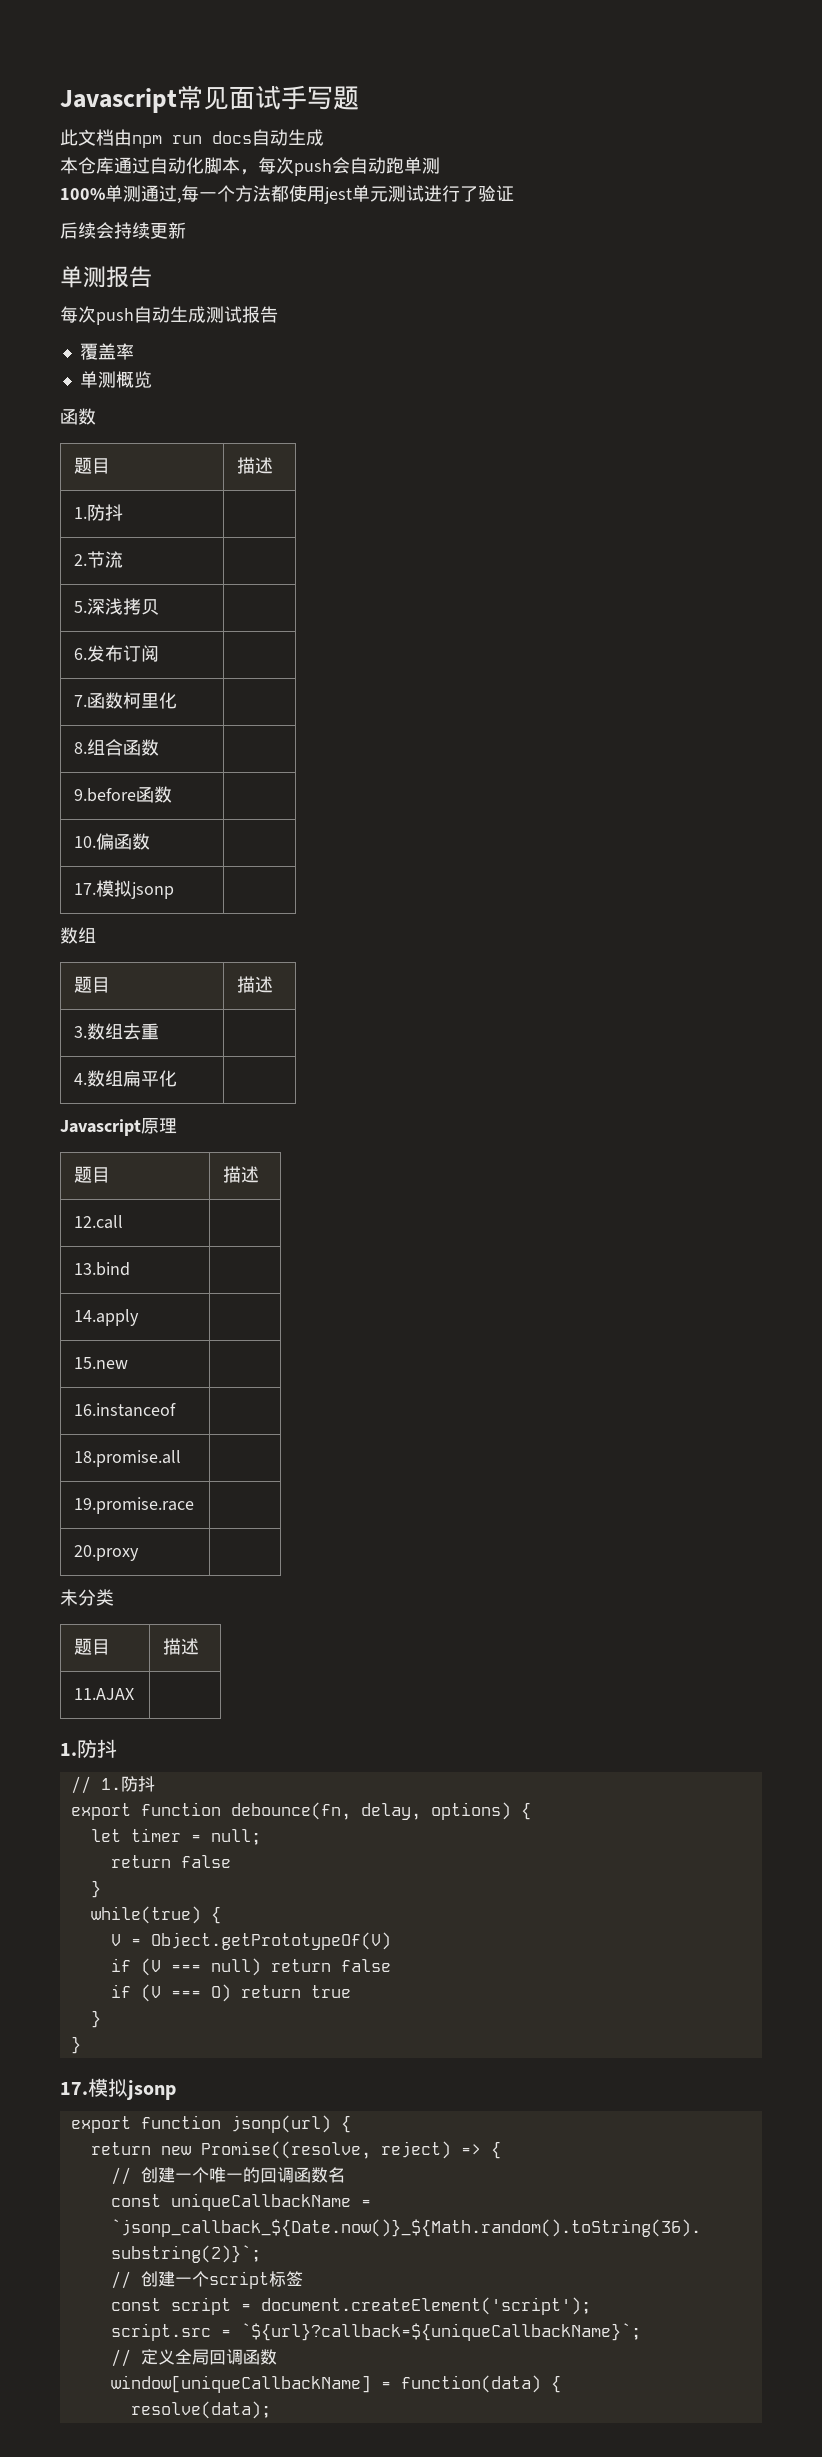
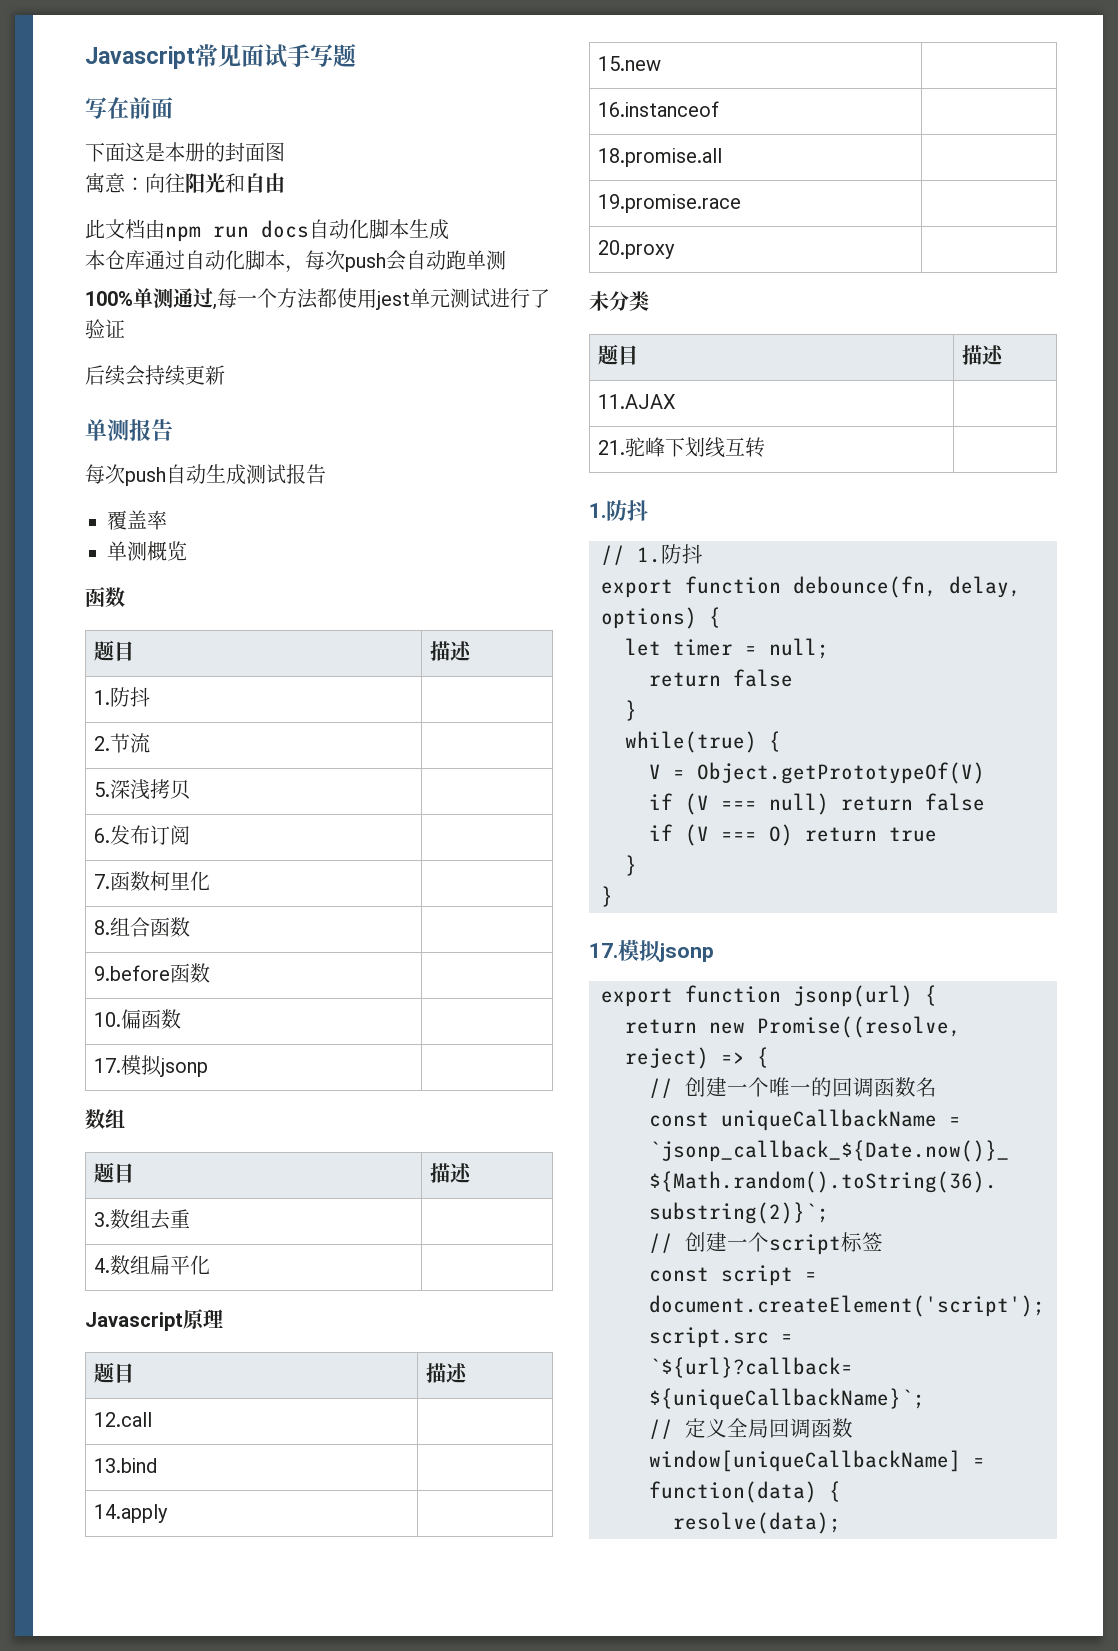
+ 写在前面
+ 下面这是本册的封面图
+ 寓意：向往阳光和自由
- 此文档由npm run docs自动生成
+ 此文档由npm run docs自动化脚本生成
+ 21.驼峰下划线互转 |

